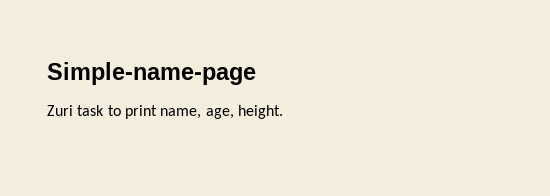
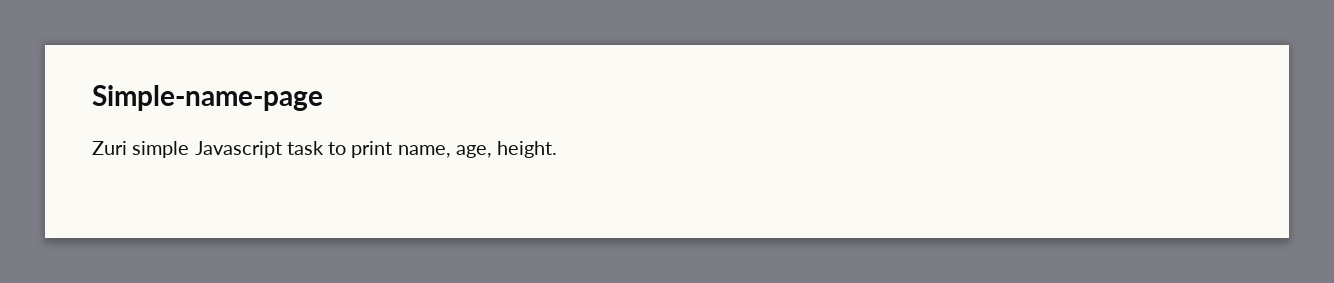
- Zuri task to print name, age, height.
+ Zuri simple Javascript task to print name, age, height.

